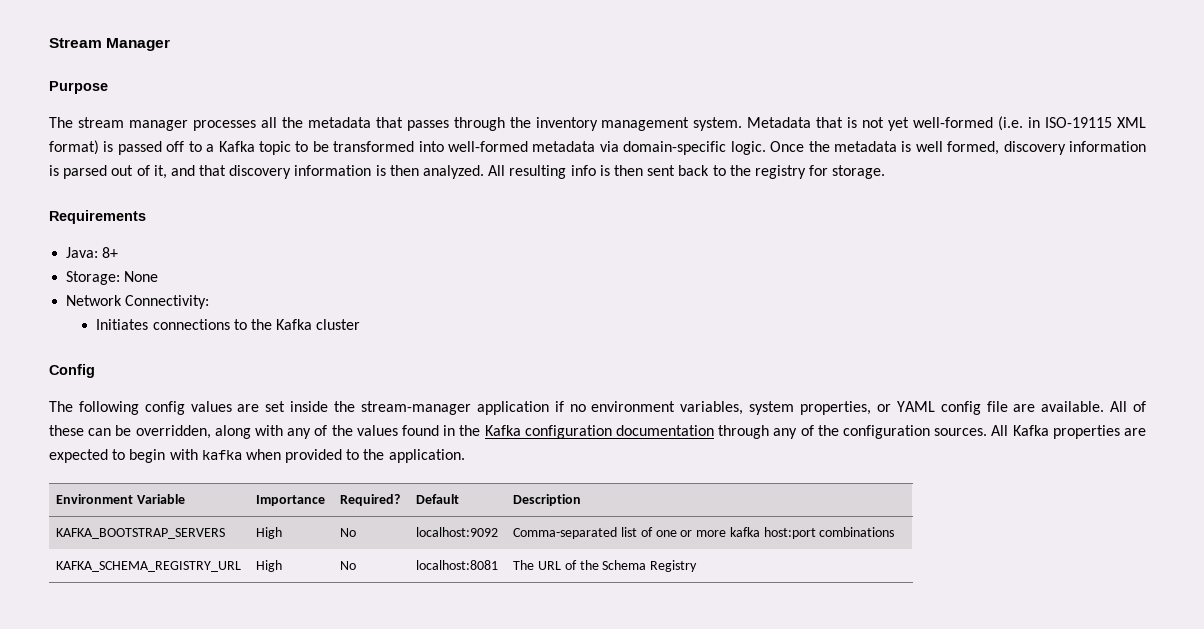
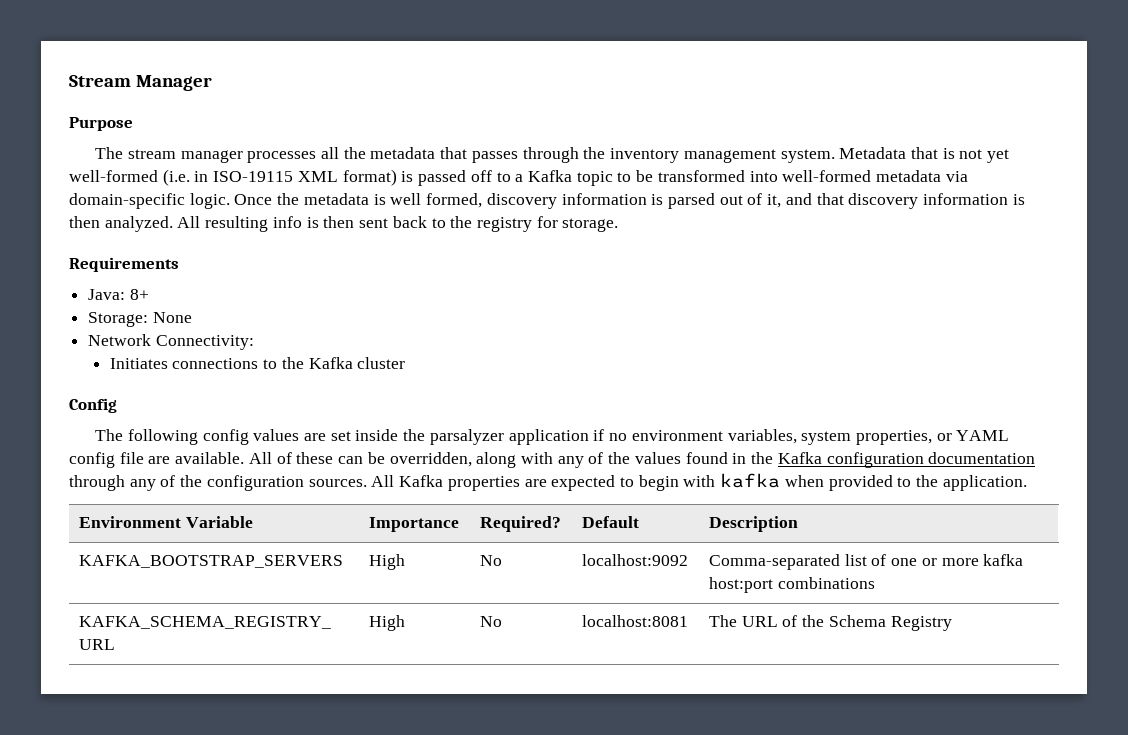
- The following config values are set inside the stream-manager application if no environment variables, system properties, or YAML config file are available.
+ The following config values are set inside the parsalyzer application if no environment variables, system properties, or YAML config file are available.

